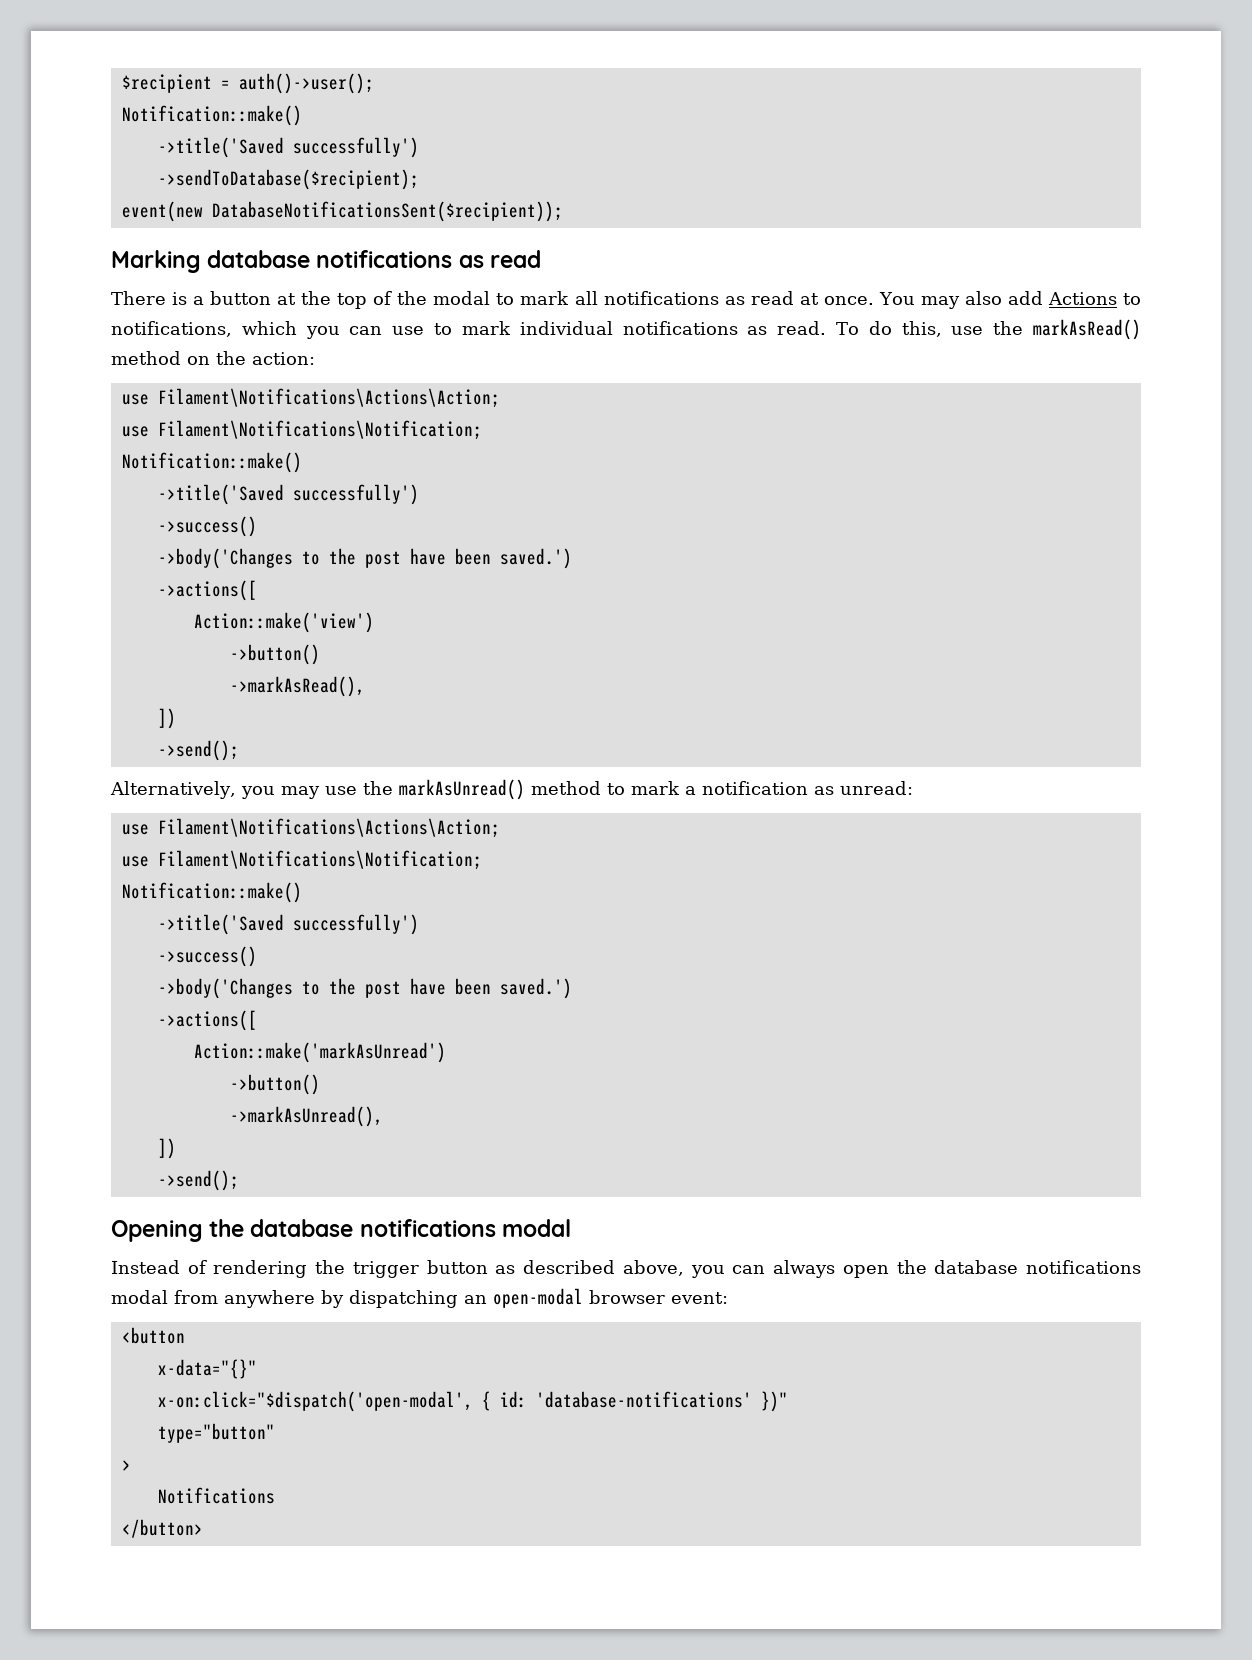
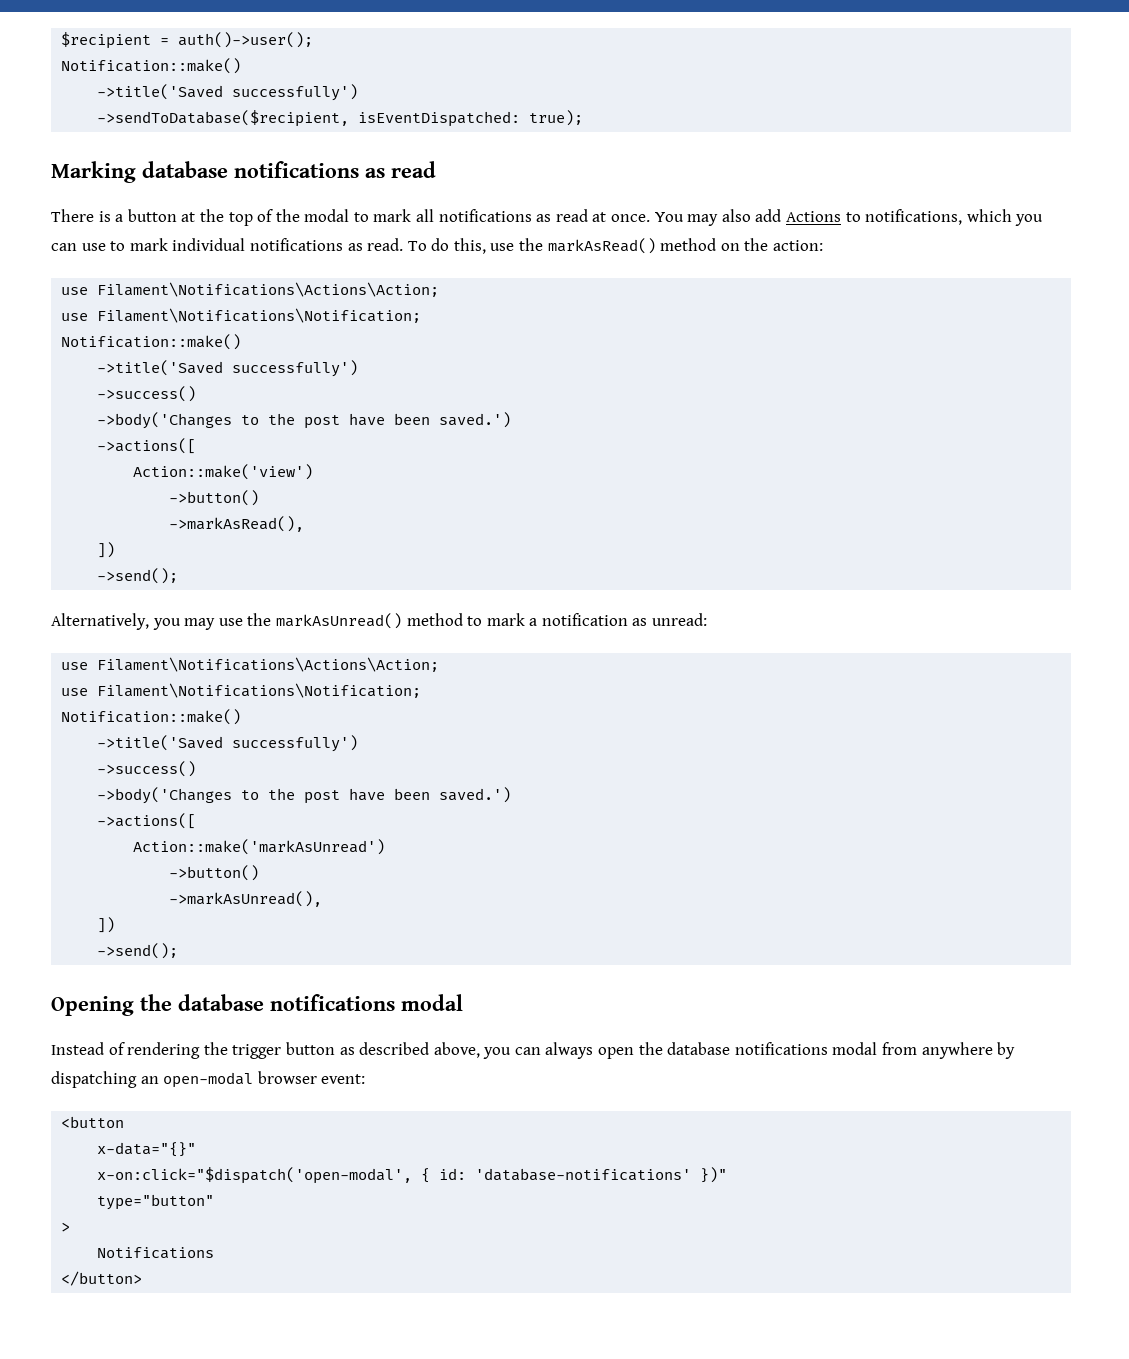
- ->sendToDatabase($recipient);
- event(new DatabaseNotificationsSent($recipient));
+ ->sendToDatabase($recipient, isEventDispatched: true);

